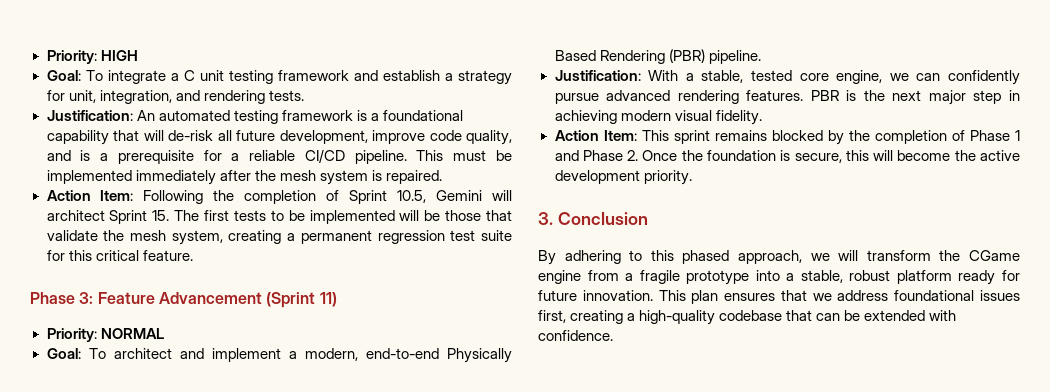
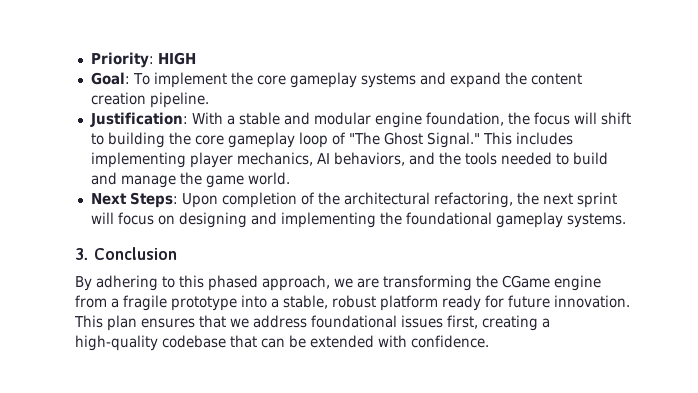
- Goal: To integrate a C unit testing framework and establish a strategy for unit, integration, and rendering tests.
- Justification: An automated testing framework is a foundational capability that will de-risk all future development, improve code quality, and is a prerequisite for a reliable CI/CD pipeline. This must be implemented immediately after the mesh system is repaired.
- Action Item: Following the completion of Sprint 10.5, Gemini will architect Sprint 15. The first tests to be implemented will be those that validate the mesh system, creating a permanent regression test suite for this critical feature.
- Phase 3: Feature Advancement (Sprint 11)
- Priority: NORMAL
- Goal: To architect and implement a modern, end-to-end Physically Based Rendering (PBR) pipeline.
- Justification: With a stable, tested core engine, we can confidently pursue advanced rendering features. PBR is the next major step in achieving modern visual fidelity.
- Action Item: This sprint remains blocked by the completion of Phase 1 and Phase 2. Once the foundation is secure, this will become the active development priority.
+ Goal: To implement the core gameplay systems and expand the content creation pipeline.
+ Justification: With a stable and modular engine foundation, the focus will shift to building the core gameplay loop of "The Ghost Signal." This includes implementing player mechanics, AI behaviors, and the tools needed to build and manage the game world.
+ Next Steps: Upon completion of the architectural refactoring, the next sprint will focus on designing and implementing the foundational gameplay systems.
- By adhering to this phased approach, we will transform the CGame engine from a fragile prototype into a stable, robust platform ready for future innovation.
+ By adhering to this phased approach, we are transforming the CGame engine from a fragile prototype into a stable, robust platform ready for future innovation.

